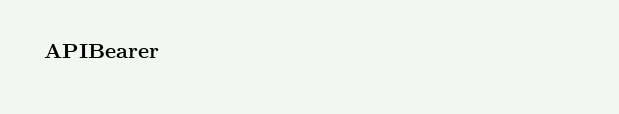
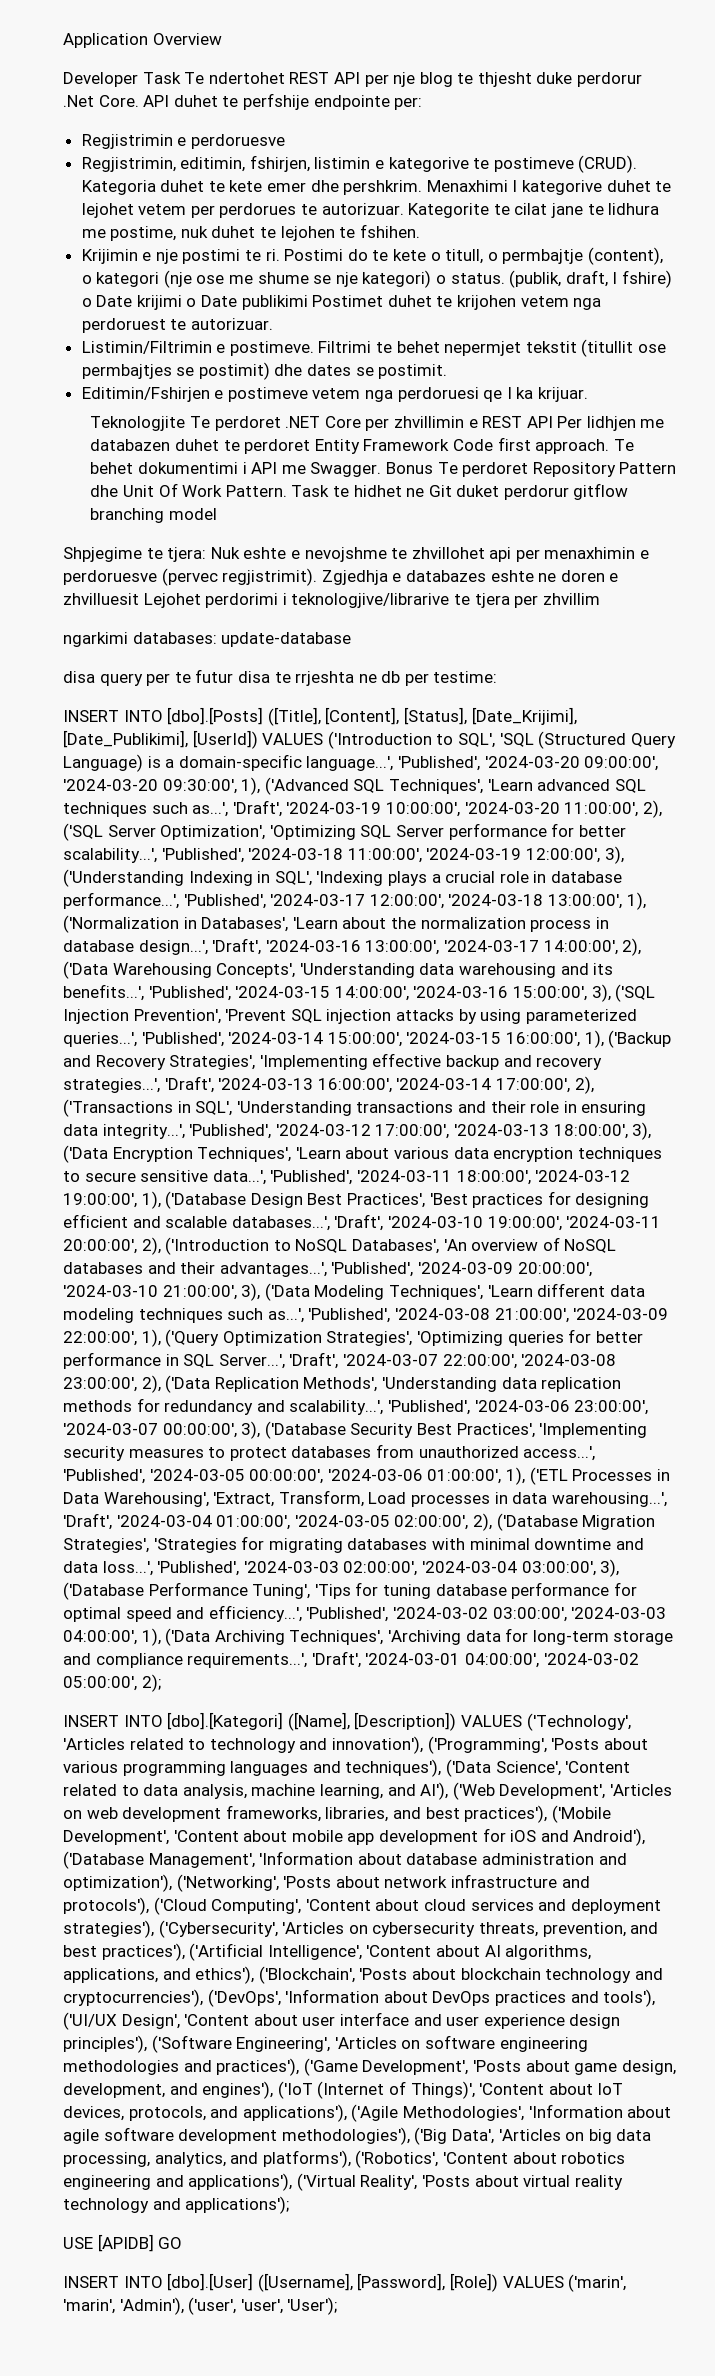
- APIBearer
+ Application Overview
+ Developer Task Te ndertohet REST API per nje blog te thjesht duke perdorur .Net Core. API duhet te perfshije endpointe per:
+ Regjistrimin e perdoruesve
+ Regjistrimin, editimin, fshirjen, listimin e kategorive te postimeve (CRUD). Kategoria duhet te kete emer dhe pershkrim. Menaxhimi I kategorive duhet te lejohet vetem per perdorues te autorizuar. Kategorite te cilat jane te lidhura me postime, nuk duhet te lejohen te fshihen.
+ Krijimin e nje postimi te ri. Postimi do te kete o titull, o permbajtje (content), o kategori (nje ose me shume se nje kategori) o status. (publik, draft, I fshire) o Date krijimi o Date publikimi Postimet duhet te krijohen vetem nga perdoruest te autorizuar.
+ Listimin/Filtrimin e postimeve. Filtrimi te behet nepermjet tekstit (titullit ose permbajtjes se postimit) dhe dates se postimit.
+ Editimin/Fshirjen e postimeve vetem nga perdoruesi qe I ka krijuar.
+ Teknologjite Te perdoret .NET Core per zhvillimin e REST API Per lidhjen me databazen duhet te perdoret Entity Framework Code first approach. Te behet dokumentimi i API me Swagger. Bonus Te perdoret Repository Pattern dhe Unit Of Work Pattern. Task te hidhet ne Git duket perdorur gitflow branching model
+ Shpjegime te tjera: Nuk eshte e nevojshme te zhvillohet api per menaxhimin e perdoruesve (pervec regjistrimit). Zgjedhja e databazes eshte ne doren e zhvilluesit Lejohet perdorimi i teknologjive/librarive te tjera per zhvillim
+ ngarkimi databases: update-database
+ disa query per te futur disa te rrjeshta ne db per testime:
+ INSERT INTO [dbo].[Posts] ([Title], [Content], [Status], [Date_Krijimi], [Date_Publikimi], [UserId]) VALUES ('Introduction to SQL', 'SQL (Structured Query Language) is a domain-specific language...', 'Published', '2024-03-20 09:00:00', '2024-03-20 09:30:00', 1), ('Advanced SQL Techniques', 'Learn advanced SQL techniques such as...', 'Draft', '2024-03-19 10:00:00', '2024-03-20 11:00:00', 2), ('SQL Server Optimization', 'Optimizing SQL Server performance for better scalability...', 'Published', '2024-03-18 11:00:00', '2024-03-19 12:00:00', 3), ('Understanding Indexing in SQL', 'Indexing plays a crucial role in database performance...', 'Published', '2024-03-17 12:00:00', '2024-03-18 13:00:00', 1), ('Normalization in Databases', 'Learn about the normalization process in database design...', 'Draft', '2024-03-16 13:00:00', '2024-03-17 14:00:00', 2), ('Data Warehousing Concepts', 'Understanding data warehousing and its benefits...', 'Published', '2024-03-15 14:00:00', '2024-03-16 15:00:00', 3), ('SQL Injection Prevention', 'Prevent SQL injection attacks by using parameterized queries...', 'Published', '2024-03-14 15:00:00', '2024-03-15 16:00:00', 1), ('Backup and Recovery Strategies', 'Implementing effective backup and recovery strategies...', 'Draft', '2024-03-13 16:00:00', '2024-03-14 17:00:00', 2), ('Transactions in SQL', 'Understanding transactions and their role in ensuring data integrity...', 'Published', '2024-03-12 17:00:00', '2024-03-13 18:00:00', 3), ('Data Encryption Techniques', 'Learn about various data encryption techniques to secure sensitive data...', 'Published', '2024-03-11 18:00:00', '2024-03-12 19:00:00', 1), ('Database Design Best Practices', 'Best practices for designing efficient and scalable databases...', 'Draft', '2024-03-10 19:00:00', '2024-03-11 20:00:00', 2), ('Introduction to NoSQL Databases', 'An overview of NoSQL databases and their advantages...', 'Published', '2024-03-09 20:00:00', '2024-03-10 21:00:00', 3), ('Data Modeling Techniques', 'Learn different data modeling techniques such as...', 'Published', '2024-03-08 21:00:00', '2024-03-09 22:00:00', 1), ('Query Optimization Strategies', 'Optimizing queries for better performance in SQL Server...', 'Draft', '2024-03-07 22:00:00', '2024-03-08 23:00:00', 2), ('Data Replication Methods', 'Understanding data replication methods for redundancy and scalability...', 'Published', '2024-03-06 23:00:00', '2024-03-07 00:00:00', 3), ('Database Security Best Practices', 'Implementing security measures to protect databases from unauthorized access...', 'Published', '2024-03-05 00:00:00', '2024-03-06 01:00:00', 1), ('ETL Processes in Data Warehousing', 'Extract, Transform, Load processes in data warehousing...', 'Draft', '2024-03-04 01:00:00', '2024-03-05 02:00:00', 2), ('Database Migration Strategies', 'Strategies for migrating databases with minimal downtime and data loss...', 'Published', '2024-03-03 02:00:00', '2024-03-04 03:00:00', 3), ('Database Performance Tuning', 'Tips for tuning database performance for optimal speed and efficiency...', 'Published', '2024-03-02 03:00:00', '2024-03-03 04:00:00', 1), ('Data Archiving Techniques', 'Archiving data for long-term storage and compliance requirements...', 'Draft', '2024-03-01 04:00:00', '2024-03-02 05:00:00', 2);
+ INSERT INTO [dbo].[Kategori] ([Name], [Description]) VALUES ('Technology', 'Articles related to technology and innovation'), ('Programming', 'Posts about various programming languages and techniques'), ('Data Science', 'Content related to data analysis, machine learning, and AI'), ('Web Development', 'Articles on web development frameworks, libraries, and best practices'), ('Mobile Development', 'Content about mobile app development for iOS and Android'), ('Database Management', 'Information about database administration and optimization'), ('Networking', 'Posts about network infrastructure and protocols'), ('Cloud Computing', 'Content about cloud services and deployment strategies'), ('Cybersecurity', 'Articles on cybersecurity threats, prevention, and best practices'), ('Artificial Intelligence', 'Content about AI algorithms, applications, and ethics'), ('Blockchain', 'Posts about blockchain technology and cryptocurrencies'), ('DevOps', 'Information about DevOps practices and tools'), ('UI/UX Design', 'Content about user interface and user experience design principles'), ('Software Engineering', 'Articles on software engineering methodologies and practices'), ('Game Development', 'Posts about game design, development, and engines'), ('IoT (Internet of Things)', 'Content about IoT devices, protocols, and applications'), ('Agile Methodologies', 'Information about agile software development methodologies'), ('Big Data', 'Articles on big data processing, analytics, and platforms'), ('Robotics', 'Content about robotics engineering and applications'), ('Virtual Reality', 'Posts about virtual reality technology and applications');
+ USE [APIDB] GO
+ INSERT INTO [dbo].[User] ([Username], [Password], [Role]) VALUES ('marin', 'marin', 'Admin'), ('user', 'user', 'User');

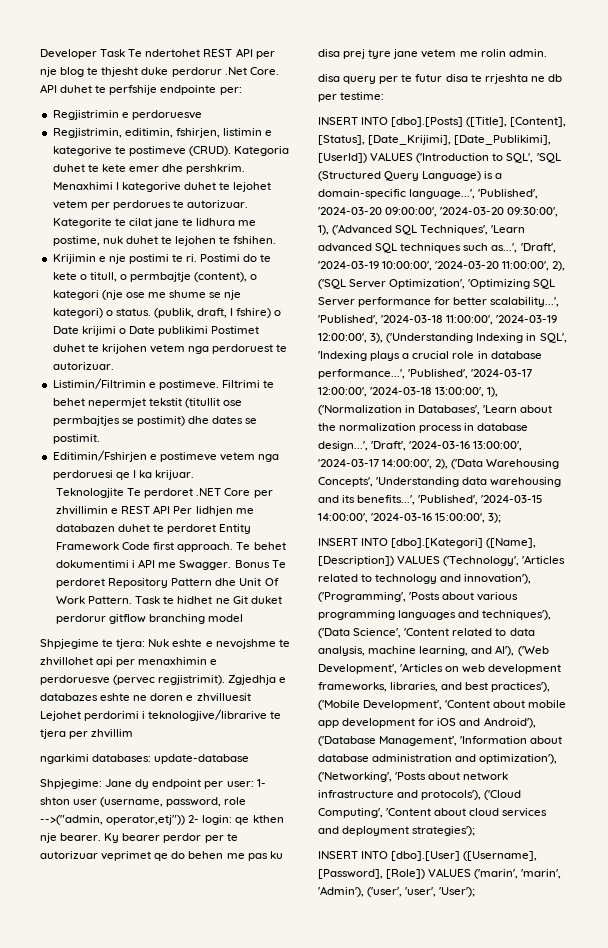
- Application Overview
+ Shpjegime: Jane dy endpoint per user: 1- shton user (username, password, role -->("admin, operator,etj")) 2- login: qe kthen nje bearer. Ky bearer perdor per te autorizuar veprimet qe do behen me pas ku disa prej tyre jane vetem me rolin admin.
- INSERT INTO [dbo].[Posts] ([Title], [Content], [Status], [Date_Krijimi], [Date_Publikimi], [UserId]) VALUES ('Introduction to SQL', 'SQL (Structured Query Language) is a domain-specific language...', 'Published', '2024-03-20 09:00:00', '2024-03-20 09:30:00', 1), ('Advanced SQL Techniques', 'Learn advanced SQL techniques such as...', 'Draft', '2024-03-19 10:00:00', '2024-03-20 11:00:00', 2), ('SQL Server Optimization', 'Optimizing SQL Server performance for better scalability...', 'Published', '2024-03-18 11:00:00', '2024-03-19 12:00:00', 3), ('Understanding Indexing in SQL', 'Indexing plays a crucial role in database performance...', 'Published', '2024-03-17 12:00:00', '2024-03-18 13:00:00', 1), ('Normalization in Databases', 'Learn about the normalization process in database design...', 'Draft', '2024-03-16 13:00:00', '2024-03-17 14:00:00', 2), ('Data Warehousing Concepts', 'Understanding data warehousing and its benefits...', 'Published', '2024-03-15 14:00:00', '2024-03-16 15:00:00', 3), ('SQL Injection Prevention', 'Prevent SQL injection attacks by using parameterized queries...', 'Published', '2024-03-14 15:00:00', '2024-03-15 16:00:00', 1), ('Backup and Recovery Strategies', 'Implementing effective backup and recovery strategies...', 'Draft', '2024-03-13 16:00:00', '2024-03-14 17:00:00', 2), ('Transactions in SQL', 'Understanding transactions and their role in ensuring data integrity...', 'Published', '2024-03-12 17:00:00', '2024-03-13 18:00:00', 3), ('Data Encryption Techniques', 'Learn about various data encryption techniques to secure sensitive data...', 'Published', '2024-03-11 18:00:00', '2024-03-12 19:00:00', 1), ('Database Design Best Practices', 'Best practices for designing efficient and scalable databases...', 'Draft', '2024-03-10 19:00:00', '2024-03-11 20:00:00', 2), ('Introduction to NoSQL Databases', 'An overview of NoSQL databases and their advantages...', 'Published', '2024-03-09 20:00:00', '2024-03-10 21:00:00', 3), ('Data Modeling Techniques', 'Learn different data modeling techniques such as...', 'Published', '2024-03-08 21:00:00', '2024-03-09 22:00:00', 1), ('Query Optimization Strategies', 'Optimizing queries for better performance in SQL Server...', 'Draft', '2024-03-07 22:00:00', '2024-03-08 23:00:00', 2), ('Data Replication Methods', 'Understanding data replication methods for redundancy and scalability...', 'Published', '2024-03-06 23:00:00', '2024-03-07 00:00:00', 3), ('Database Security Best Practices', 'Implementing security measures to protect databases from unauthorized access...', 'Published', '2024-03-05 00:00:00', '2024-03-06 01:00:00', 1), ('ETL Processes in Data Warehousing', 'Extract, Transform, Load processes in data warehousing...', 'Draft', '2024-03-04 01:00:00', '2024-03-05 02:00:00', 2), ('Database Migration Strategies', 'Strategies for migrating databases with minimal downtime and data loss...', 'Published', '2024-03-03 02:00:00', '2024-03-04 03:00:00', 3), ('Database Performance Tuning', 'Tips for tuning database performance for optimal speed and efficiency...', 'Published', '2024-03-02 03:00:00', '2024-03-03 04:00:00', 1), ('Data Archiving Techniques', 'Archiving data for long-term storage and compliance requirements...', 'Draft', '2024-03-01 04:00:00', '2024-03-02 05:00:00', 2);
+ INSERT INTO [dbo].[Posts] ([Title], [Content], [Status], [Date_Krijimi], [Date_Publikimi], [UserId]) VALUES ('Introduction to SQL', 'SQL (Structured Query Language) is a domain-specific language...', 'Published', '2024-03-20 09:00:00', '2024-03-20 09:30:00', 1), ('Advanced SQL Techniques', 'Learn advanced SQL techniques such as...', 'Draft', '2024-03-19 10:00:00', '2024-03-20 11:00:00', 2), ('SQL Server Optimization', 'Optimizing SQL Server performance for better scalability...', 'Published', '2024-03-18 11:00:00', '2024-03-19 12:00:00', 3), ('Understanding Indexing in SQL', 'Indexing plays a crucial role in database performance...', 'Published', '2024-03-17 12:00:00', '2024-03-18 13:00:00', 1), ('Normalization in Databases', 'Learn about the normalization process in database design...', 'Draft', '2024-03-16 13:00:00', '2024-03-17 14:00:00', 2), ('Data Warehousing Concepts', 'Understanding data warehousing and its benefits...', 'Published', '2024-03-15 14:00:00', '2024-03-16 15:00:00', 3);
- INSERT INTO [dbo].[Kategori] ([Name], [Description]) VALUES ('Technology', 'Articles related to technology and innovation'), ('Programming', 'Posts about various programming languages and techniques'), ('Data Science', 'Content related to data analysis, machine learning, and AI'), ('Web Development', 'Articles on web development frameworks, libraries, and best practices'), ('Mobile Development', 'Content about mobile app development for iOS and Android'), ('Database Management', 'Information about database administration and optimization'), ('Networking', 'Posts about network infrastructure and protocols'), ('Cloud Computing', 'Content about cloud services and deployment strategies'), ('Cybersecurity', 'Articles on cybersecurity threats, prevention, and best practices'), ('Artificial Intelligence', 'Content about AI algorithms, applications, and ethics'), ('Blockchain', 'Posts about blockchain technology and cryptocurrencies'), ('DevOps', 'Information about DevOps practices and tools'), ('UI/UX Design', 'Content about user interface and user experience design principles'), ('Software Engineering', 'Articles on software engineering methodologies and practices'), ('Game Development', 'Posts about game design, development, and engines'), ('IoT (Internet of Things)', 'Content about IoT devices, protocols, and applications'), ('Agile Methodologies', 'Information about agile software development methodologies'), ('Big Data', 'Articles on big data processing, analytics, and platforms'), ('Robotics', 'Content about robotics engineering and applications'), ('Virtual Reality', 'Posts about virtual reality technology and applications');
- USE [APIDB] GO
+ INSERT INTO [dbo].[Kategori] ([Name], [Description]) VALUES ('Technology', 'Articles related to technology and innovation'), ('Programming', 'Posts about various programming languages and techniques'), ('Data Science', 'Content related to data analysis, machine learning, and AI'), ('Web Development', 'Articles on web development frameworks, libraries, and best practices'), ('Mobile Development', 'Content about mobile app development for iOS and Android'), ('Database Management', 'Information about database administration and optimization'), ('Networking', 'Posts about network infrastructure and protocols'), ('Cloud Computing', 'Content about cloud services and deployment strategies');

